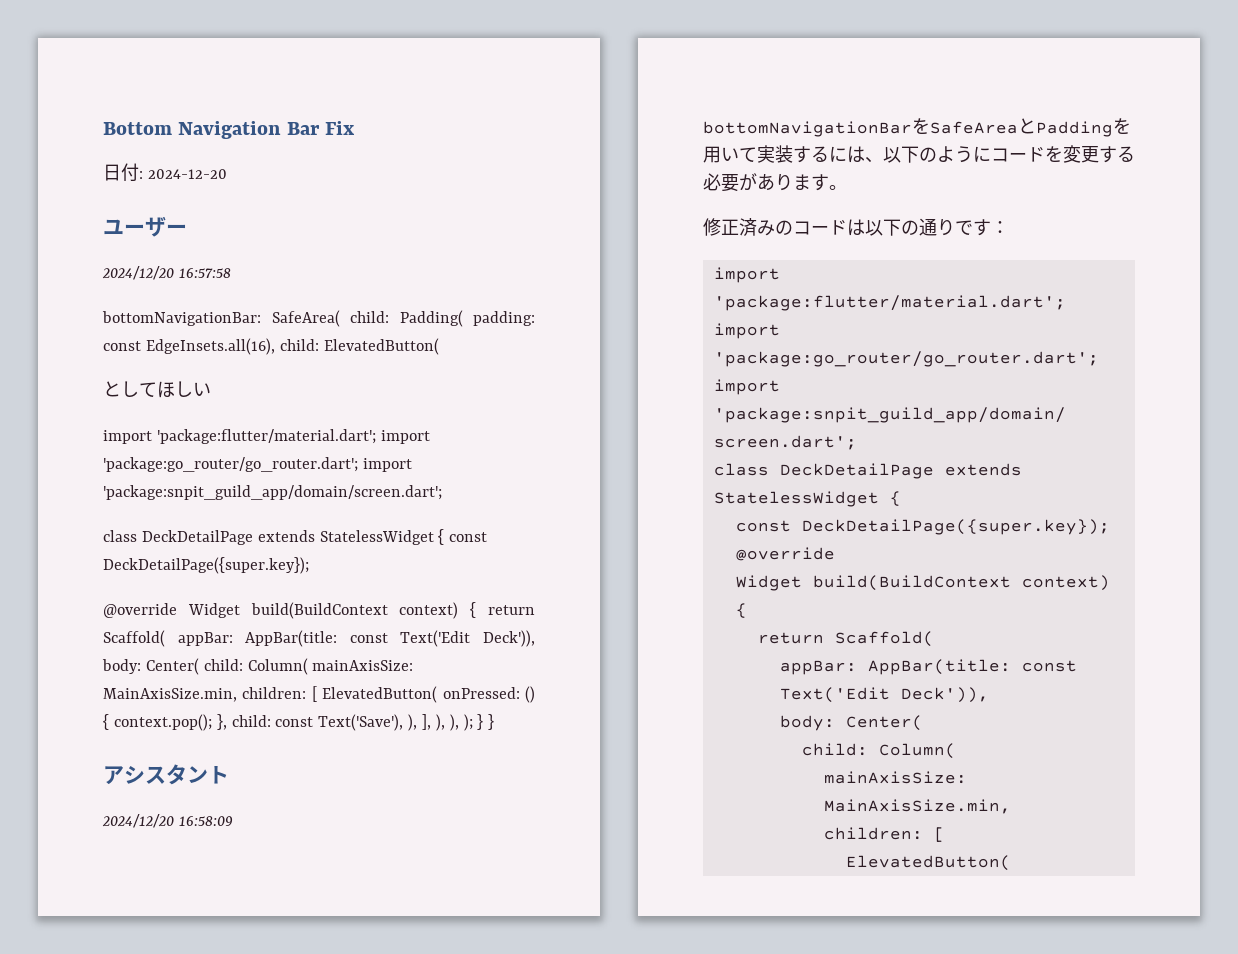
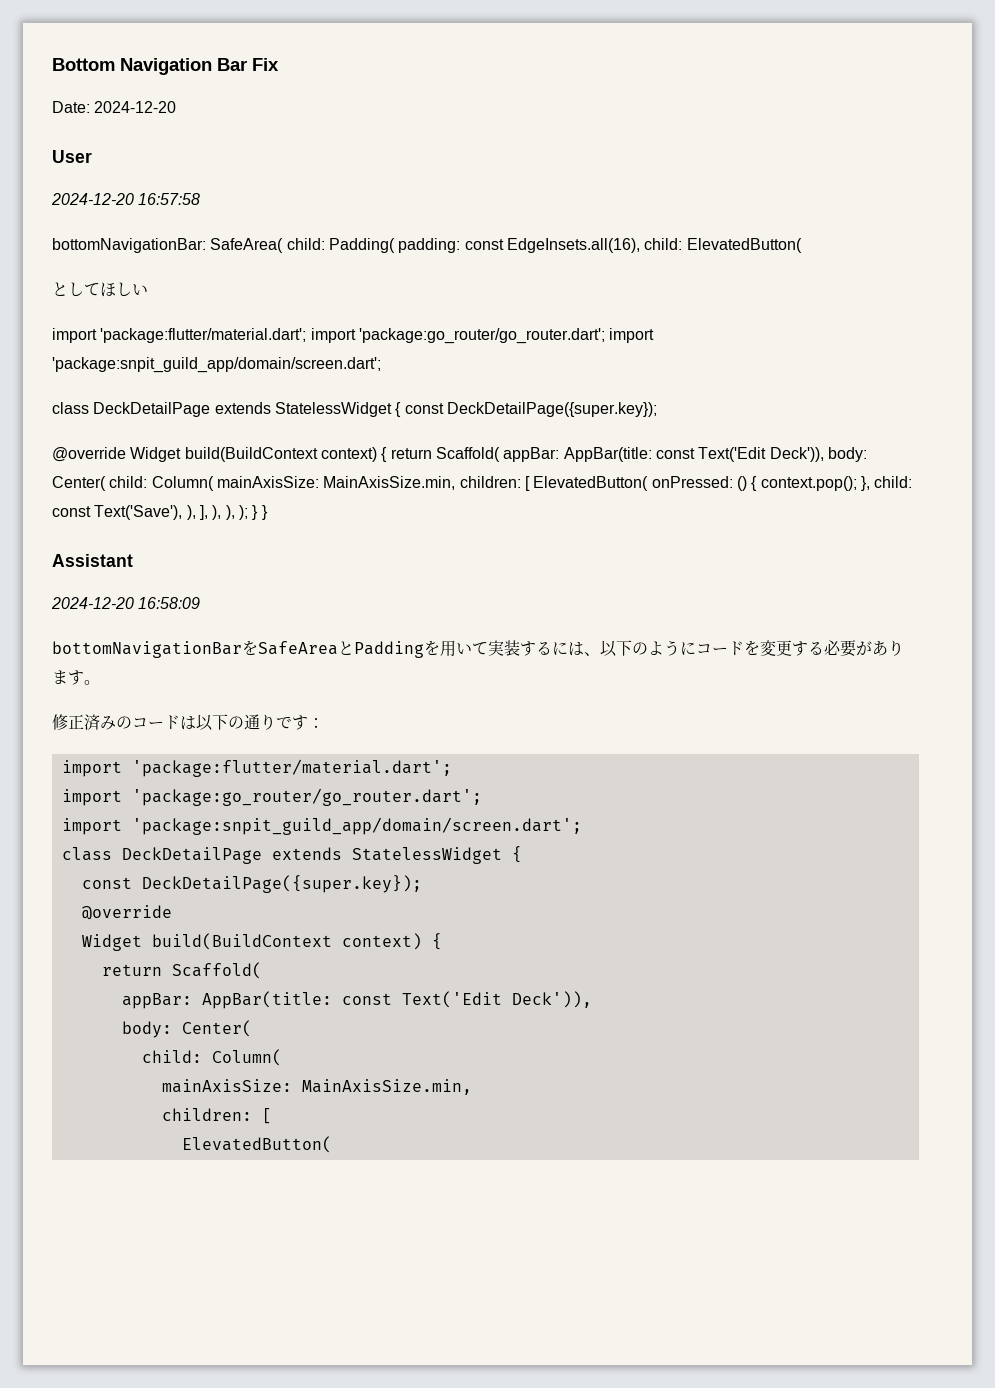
- 日付: 2024-12-20
+ Date: 2024-12-20
- ユーザー
- 2024/12/20 16:57:58
+ User
+ 2024-12-20 16:57:58
- アシスタント
- 2024/12/20 16:58:09
+ Assistant
+ 2024-12-20 16:58:09

